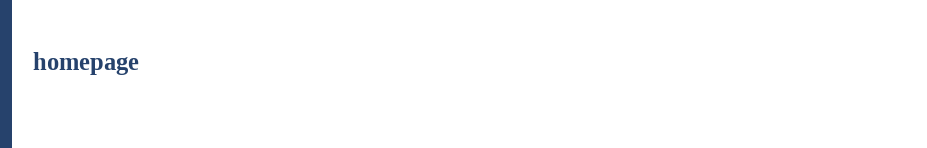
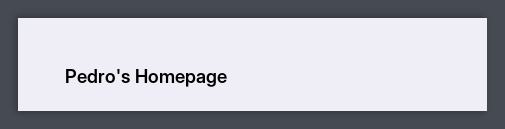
- homepage
+ Pedro's Homepage

